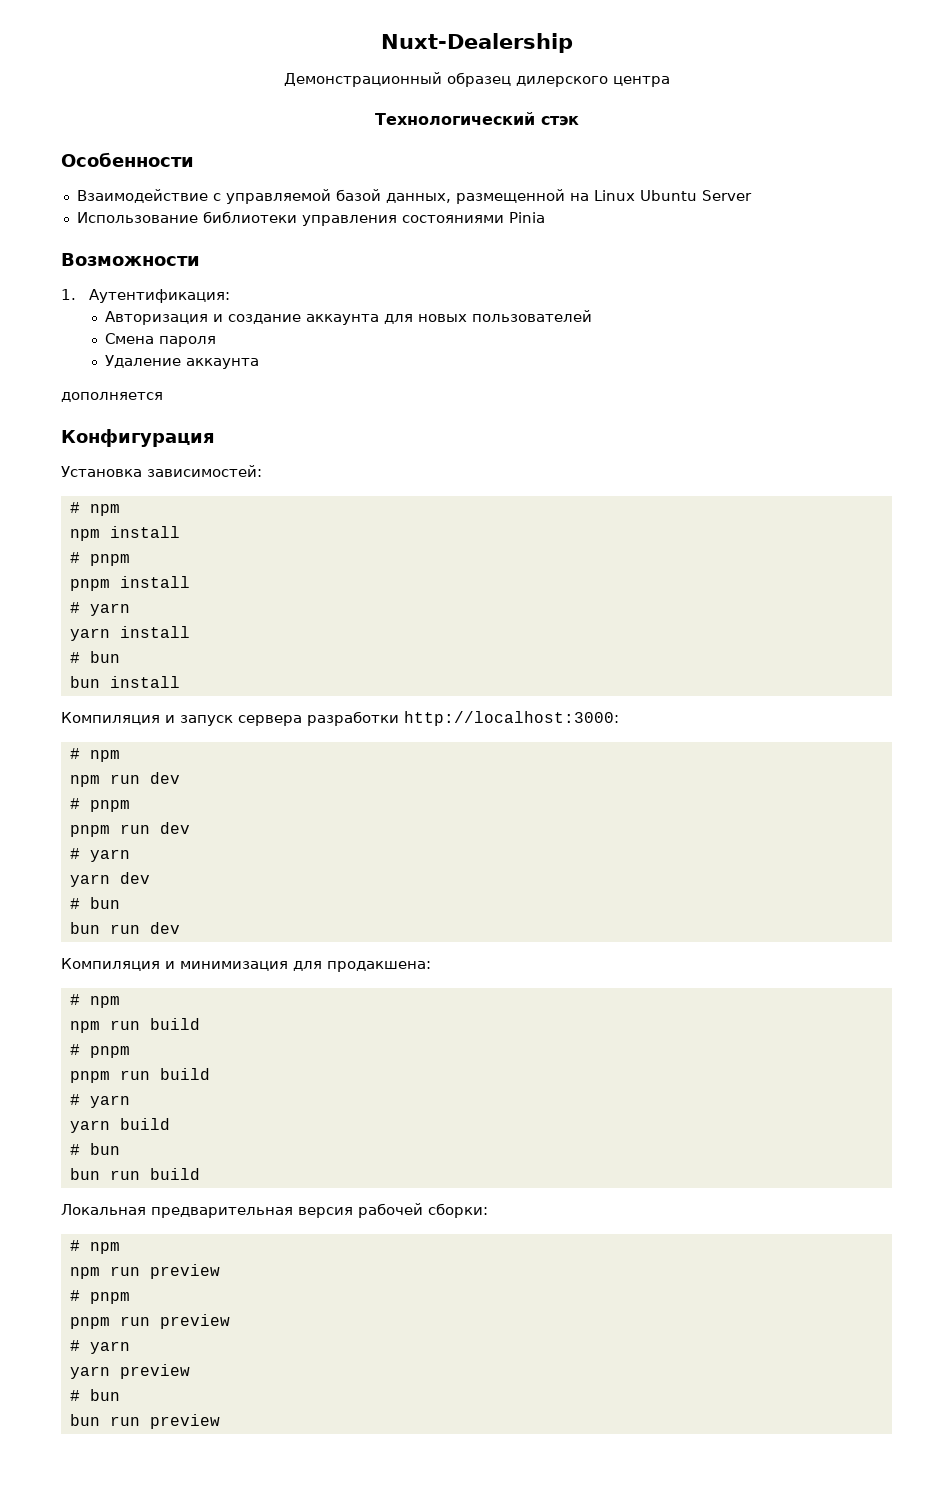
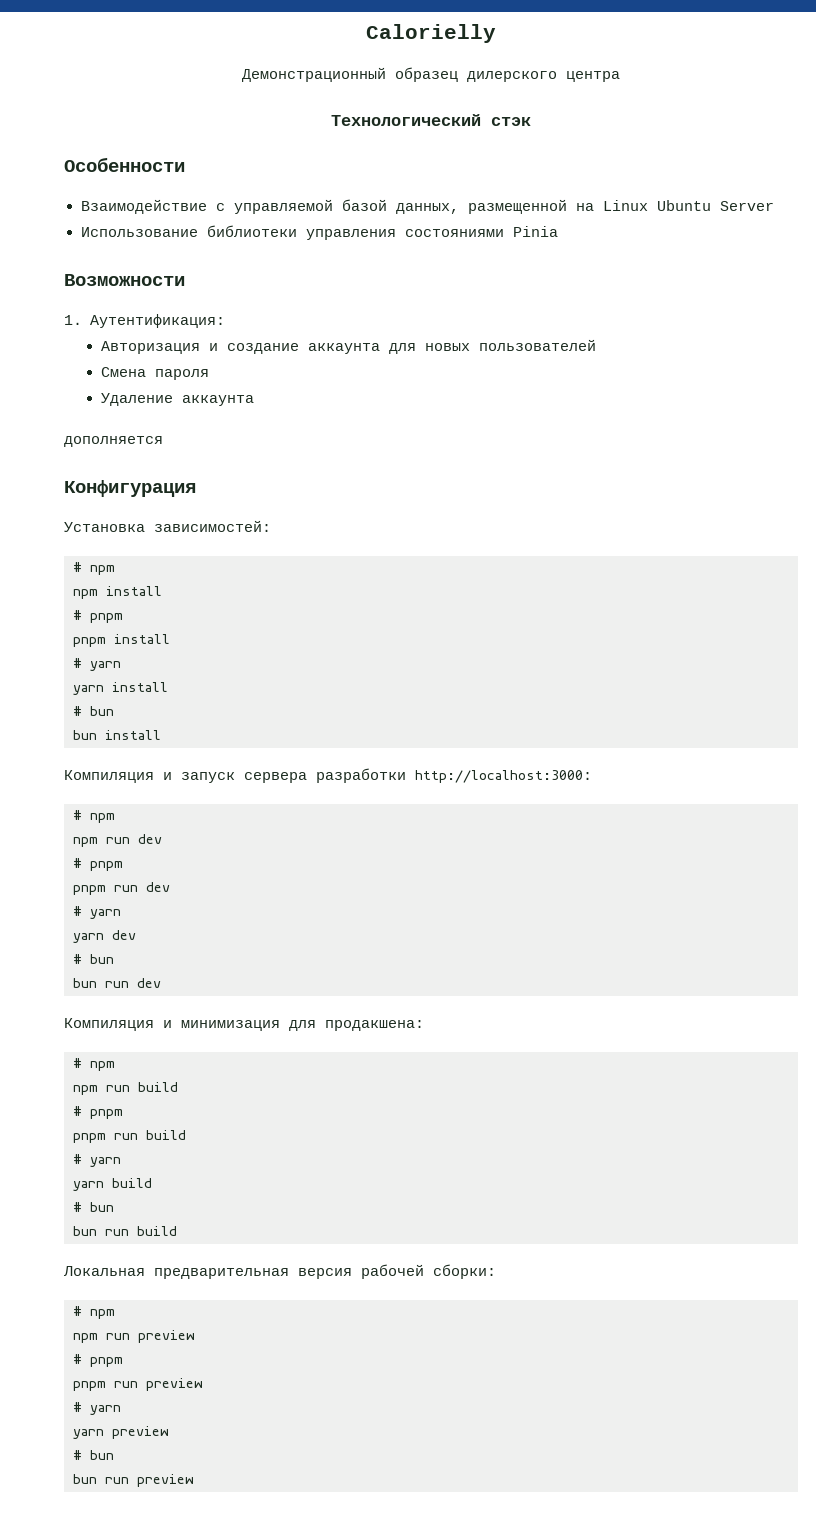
- Nuxt-Dealership
+ Calorielly

